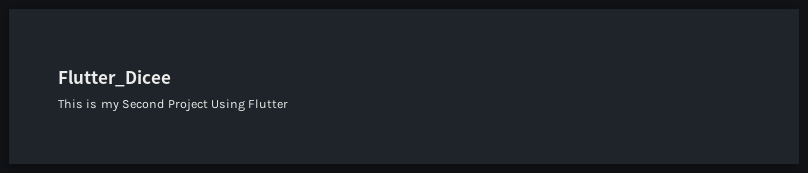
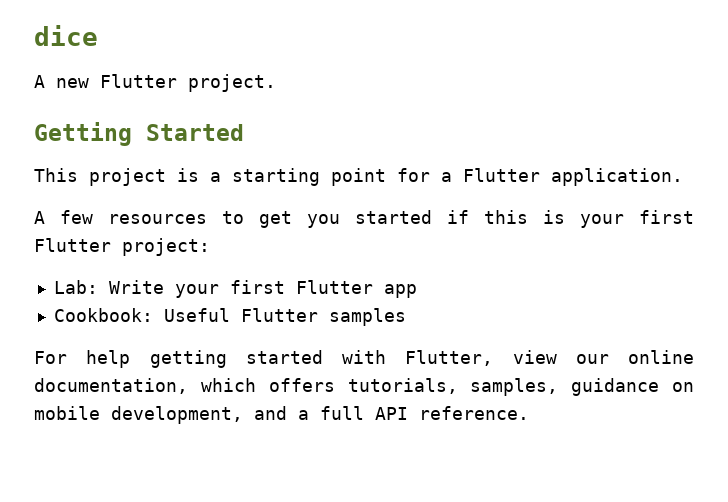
- Flutter_Dicee
- This is my Second Project Using Flutter
+ dice
+ A new Flutter project.
+ Getting Started
+ This project is a starting point for a Flutter application.
+ A few resources to get you started if this is your first Flutter project:
+ Lab: Write your first Flutter app
+ Cookbook: Useful Flutter samples
+ For help getting started with Flutter, view our online documentation, which offers tutorials, samples, guidance on mobile development, and a full API reference.

